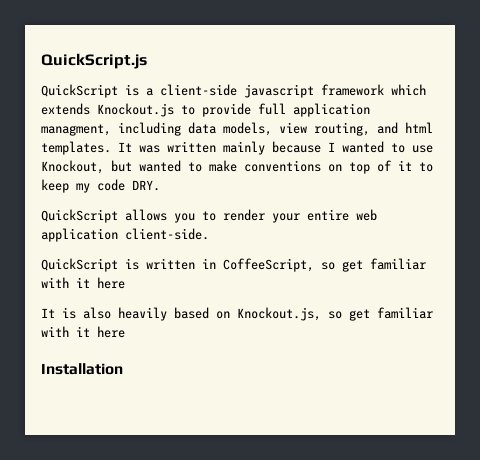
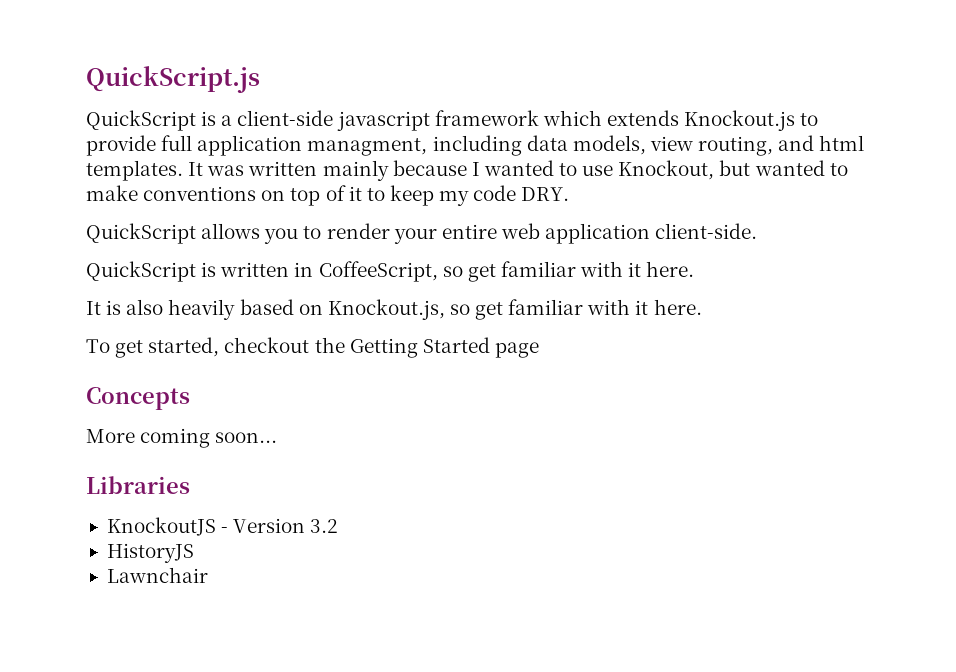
- QuickScript is written in CoffeeScript, so get familiar with it here
+ QuickScript is written in CoffeeScript, so get familiar with it here.
- It is also heavily based on Knockout.js, so get familiar with it here
- Installation
+ It is also heavily based on Knockout.js, so get familiar with it here.
+ To get started, checkout the Getting Started page
+ Concepts
+ More coming soon...
+ Libraries
+ KnockoutJS - Version 3.2
+ HistoryJS
+ Lawnchair

